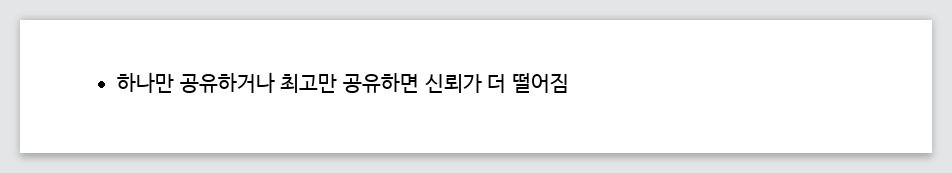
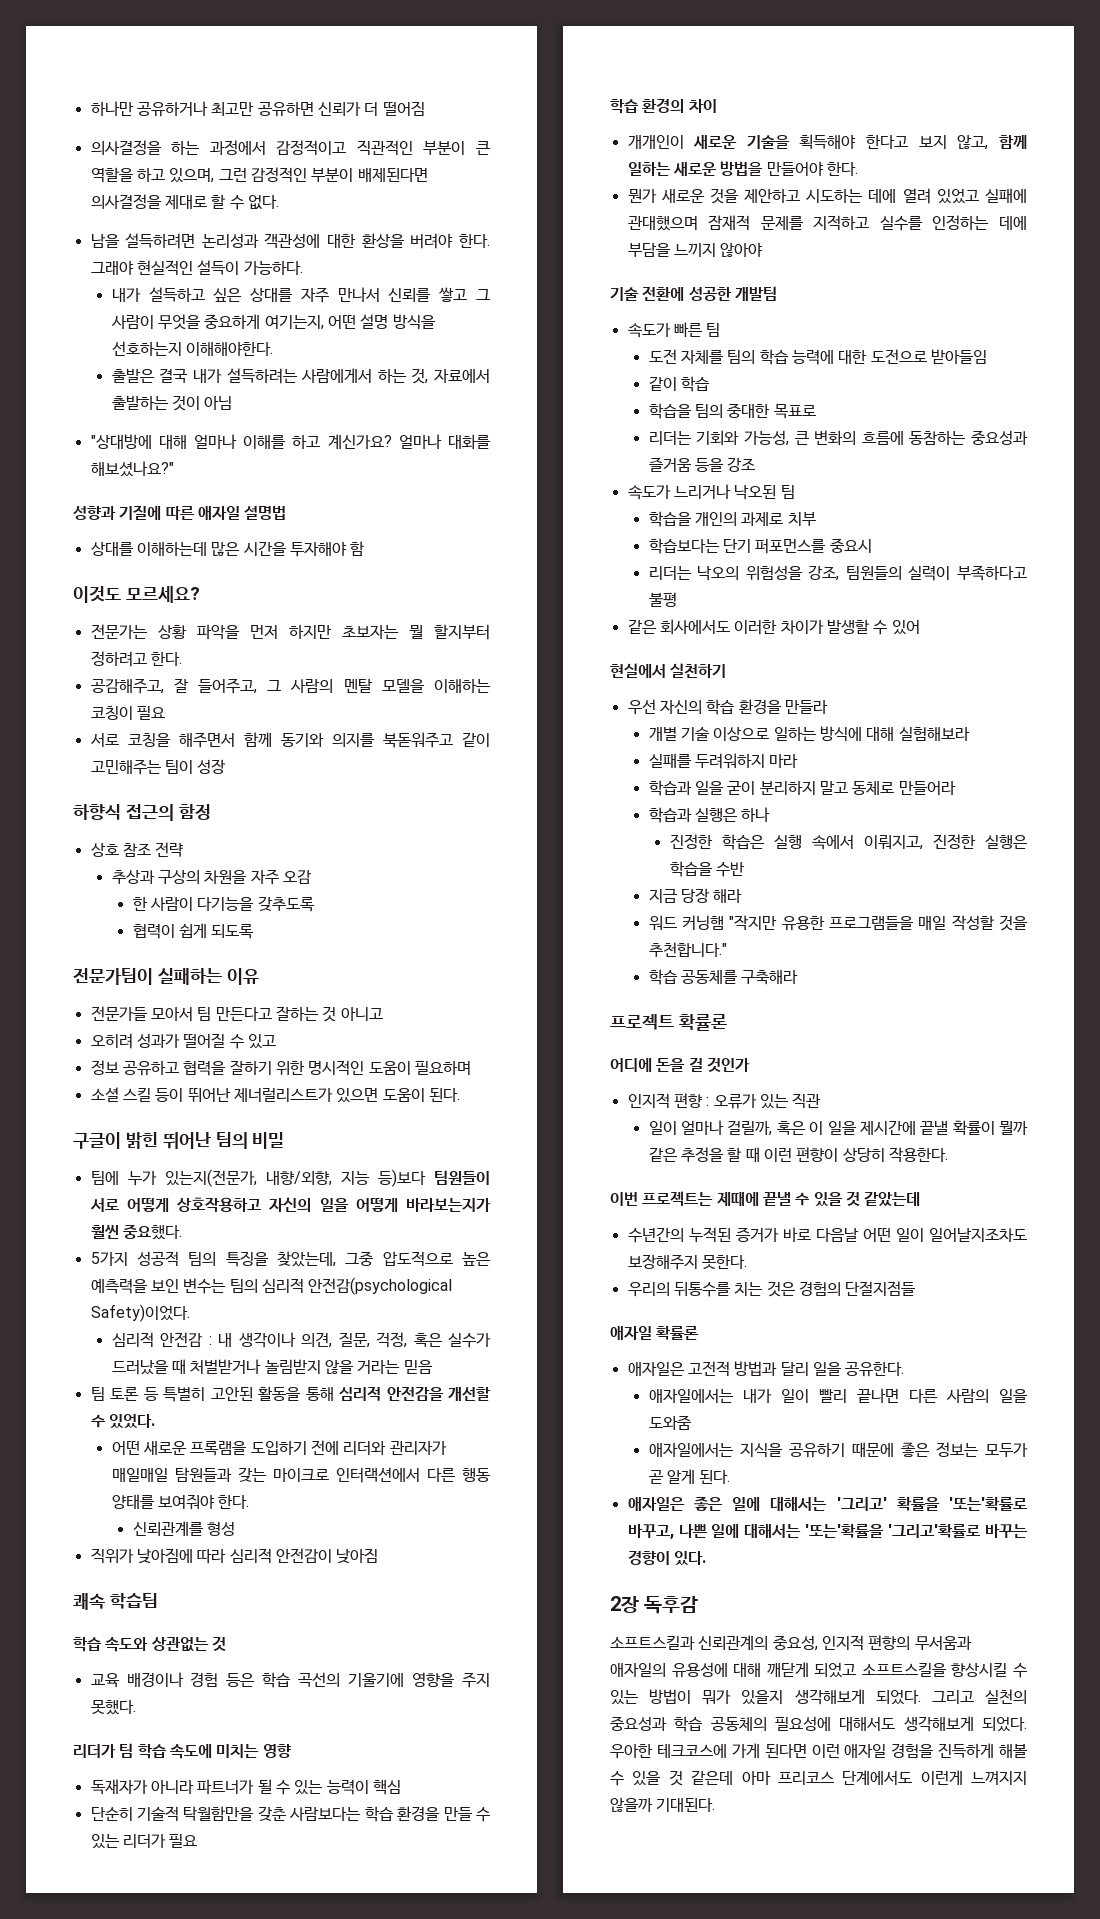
+ 의사결정을 하는 과정에서 감정적이고 직관적인 부분이 큰 역할을 하고 있으며, 그런 감정적인 부분이 배제된다면 의사결정을 제대로 할 수 없다.
+ 남을 설득하려면 논리성과 객관성에 대한 환상을 버려야 한다. 그래야 현실적인 설득이 가능하다.
+ 내가 설득하고 싶은 상대를 자주 만나서 신뢰를 쌓고 그 사람이 무엇을 중요하게 여기는지, 어떤 설명 방식을 선호하는지 이해해야한다.
+ 출발은 결국 내가 설득하려는 사람에게서 하는 것, 자료에서 출발하는 것이 아님
+ "상대방에 대해 얼마나 이해를 하고 계신가요? 얼마나 대화를 해보셨나요?"
+ 성향과 기질에 따른 애자일 설명법
+ 상대를 이해하는데 많은 시간을 투자해야 함
+ 이것도 모르세요?
+ 전문가는 상황 파악을 먼저 하지만 초보자는 뭘 할지부터 정하려고 한다.
+ 공감해주고, 잘 들어주고, 그 사람의 멘탈 모델을 이해하는 코칭이 필요
+ 서로 코칭을 해주면서 함께 동기와 의지를 북돋워주고 같이 고민해주는 팀이 성장
+ 하향식 접근의 함정
+ 상호 참조 전략
+ 추상과 구상의 차원을 자주 오감
+ 한 사람이 다기능을 갖추도록
+ 협력이 쉽게 되도록
+ 전문가팀이 실패하는 이유
+ 전문가들 모아서 팀 만든다고 잘하는 것 아니고
+ 오히려 성과가 떨어질 수 있고
+ 정보 공유하고 협력을 잘하기 위한 명시적인 도움이 필요하며
+ 소셜 스킬 등이 뛰어난 제너럴리스트가 있으면 도움이 된다.
+ 구글이 밝힌 뛰어난 팀의 비밀
+ 팀에 누가 있는지(전문가, 내향/외향, 지능 등)보다 팀원들이 서로 어떻게 상호작용하고 자신의 일을 어떻게 바라보는지가 훨씬 중요했다.
+ 5가지 성공적 팀의 특징을 찾았는데, 그중 압도적으로 높은 예측력을 보인 변수는 팀의 심리적 안전감(psychological Safety)이었다.
+ 심리적 안전감 : 내 생각이나 의견, 질문, 걱정, 혹은 실수가 드러났을 때 처벌받거나 놀림받지 않을 거라는 믿음
+ 팀 토론 등 특별히 고안된 활동을 통해 심리적 안전감을 개선할 수 있었다.
+ 어떤 새로운 프록램을 도입하기 전에 리더와 관리자가 매일매일 탐원들과 갖는 마이크로 인터랙션에서 다른 행동 양태를 보여줘야 한다.
+ 신뢰관계를 형성
+ 직위가 낮아짐에 따라 심리적 안전감이 낮아짐
+ 쾌속 학습팀
+ 학습 속도와 상관없는 것
+ 교육 배경이나 경험 등은 학습 곡선의 기울기에 영향을 주지 못했다.
+ 리더가 팀 학습 속도에 미치는 영향
+ 독재자가 아니라 파트너가 될 수 있는 능력이 핵심
+ 단순히 기술적 탁월함만을 갖춘 사람보다는 학습 환경을 만들 수 있는 리더가 필요
+ 학습 환경의 차이
+ 개개인이 새로운 기술을 획득해야 한다고 보지 않고, 함께 일하는 새로운 방법을 만들어야 한다.
+ 뭔가 새로운 것을 제안하고 시도하는 데에 열려 있었고 실패에 관대했으며 잠재적 문제를 지적하고 실수를 인정하는 데에 부담을 느끼지 않아야
+ 기술 전환에 성공한 개발팀
+ 속도가 빠른 팀
+ 도전 자체를 팀의 학습 능력에 대한 도전으로 받아들임
+ 같이 학습
+ 학습을 팀의 중대한 목표로
+ 리더는 기회와 가능성, 큰 변화의 흐름에 동참하는 중요성과 즐거움 등을 강조
+ 속도가 느리거나 낙오된 팀
+ 학습을 개인의 과제로 치부
+ 학습보다는 단기 퍼포먼스를 중요시
+ 리더는 낙오의 위험성을 강조, 팀원들의 실력이 부족하다고 불평
+ 같은 회사에서도 이러한 차이가 발생할 수 있어
+ 현실에서 실천하기
+ 우선 자신의 학습 환경을 만들라
+ 개별 기술 이상으로 일하는 방식에 대해 실험해보라
+ 실패를 두려워하지 마라
+ 학습과 일을 굳이 분리하지 말고 동체로 만들어라
+ 학습과 실행은 하나
+ 진정한 학습은 실행 속에서 이뤄지고, 진정한 실행은 학습을 수반
+ 지금 당장 해라
+ 워드 커닝햄 "작지만 유용한 프로그램들을 매일 작성할 것을 추천합니다."
+ 학습 공동체를 구축해라
+ 프로젝트 확률론
+ 어디에 돈을 걸 것인가
+ 인지적 편향 : 오류가 있는 직관
+ 일이 얼마나 걸릴까, 혹은 이 일을 제시간에 끝낼 확률이 뭘까 같은 추정을 할 때 이런 편향이 상당히 작용한다.
+ 이번 프로젝트는 제때에 끝낼 수 있을 것 같았는데
+ 수년간의 누적된 증거가 바로 다음날 어떤 일이 일어날지조차도 보장해주지 못한다.
+ 우리의 뒤통수를 치는 것은 경험의 단절지점들
+ 애자일 확률론
+ 애자일은 고전적 방법과 달리 일을 공유한다.
+ 애자일에서는 내가 일이 빨리 끝나면 다른 사람의 일을 도와줌
+ 애자일에서는 지식을 공유하기 때문에 좋은 정보는 모두가 곧 알게 된다.
+ 애자일은 좋은 일에 대해서는 '그리고' 확률을 '또는'확률로 바꾸고, 나쁜 일에 대해서는 '또는'확률을 '그리고'확률로 바꾸는 경향이 있다.
+ 2장 독후감
+ 소프트스킬과 신뢰관계의 중요성, 인지적 편향의 무서움과 애자일의 유용성에 대해 깨닫게 되었고 소프트스킬을 향상시킬 수 있는 방법이 뭐가 있을지 생각해보게 되었다. 그리고 실천의 중요성과 학습 공동체의 필요성에 대해서도 생각해보게 되었다. 우아한 테크코스에 가게 된다면 이런 애자일 경험을 진득하게 해볼 수 있을 것 같은데 아마 프리코스 단계에서도 이런게 느껴지지 않을까 기대된다.

